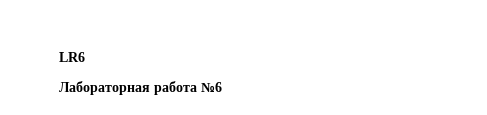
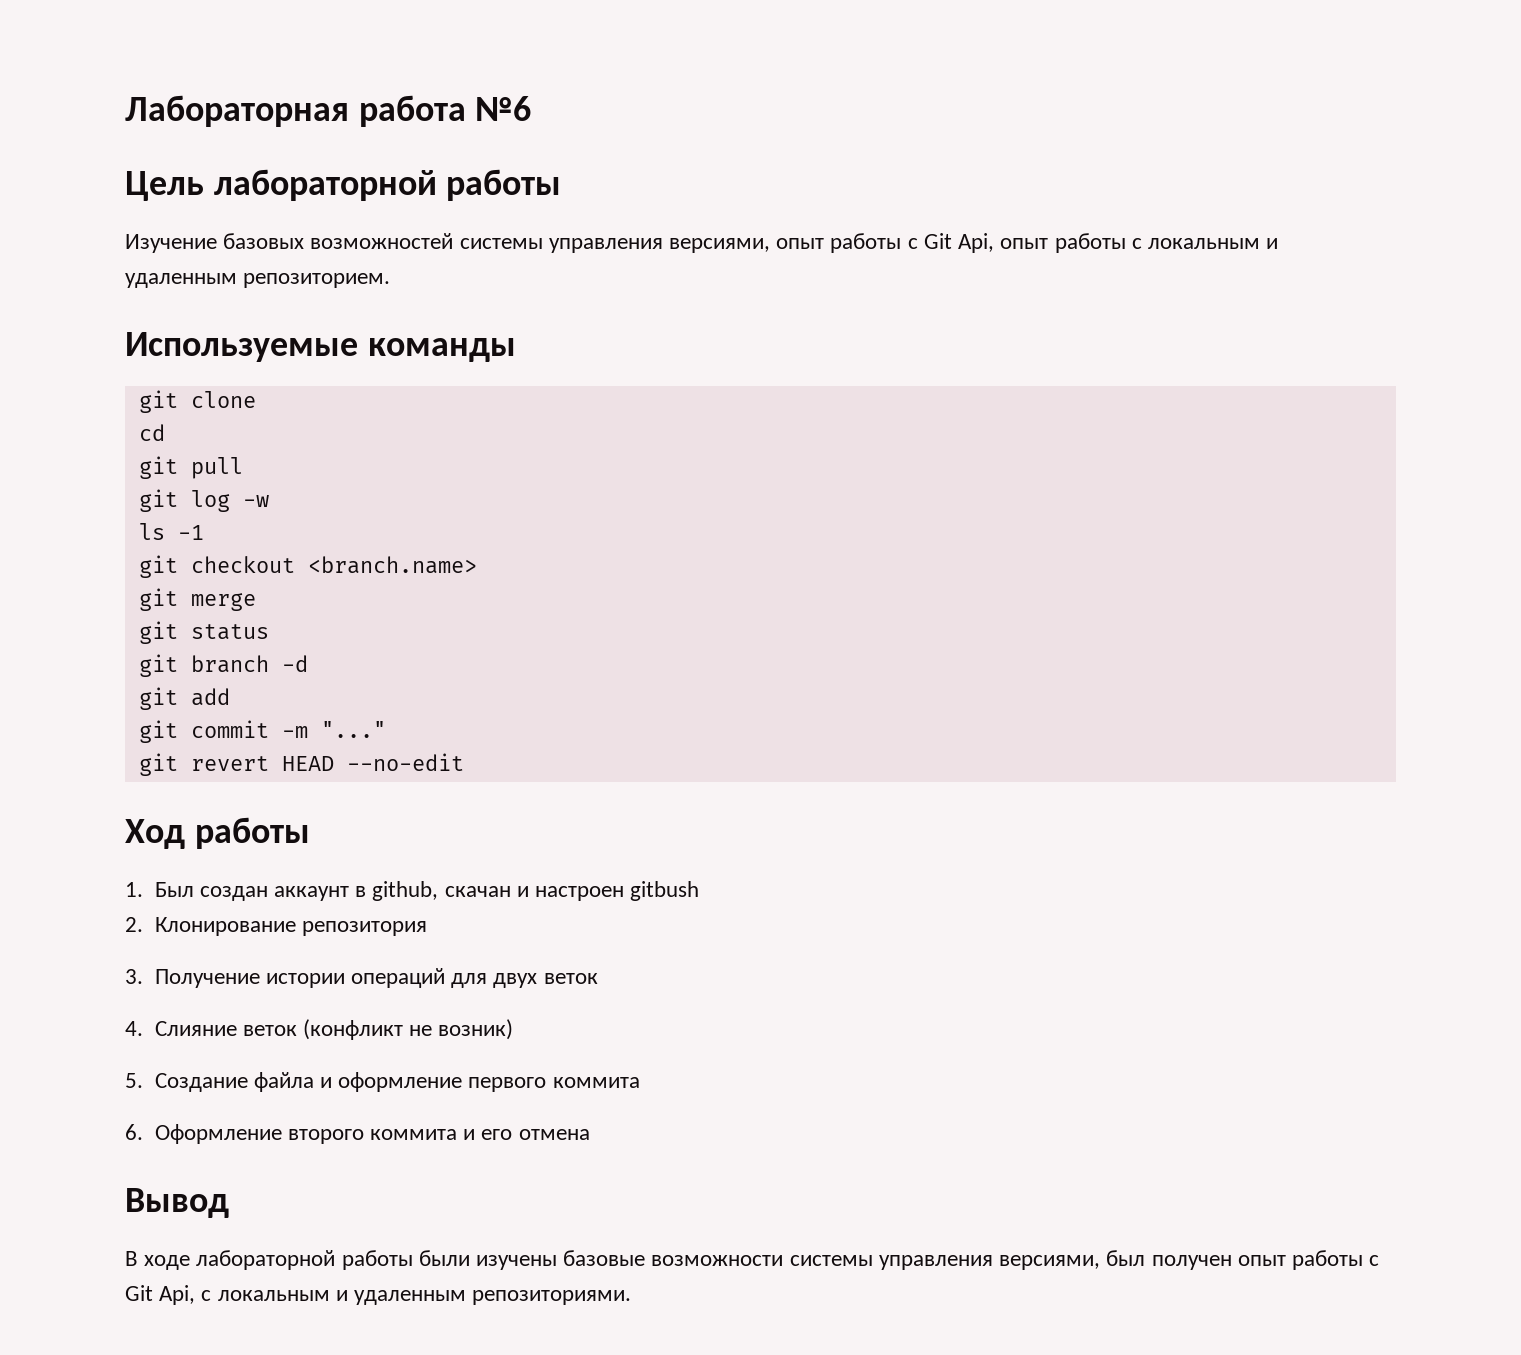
- LR6
+ Цель лабораторной работы
+ Изучение базовых возможностей системы управления версиями, опыт работы с Git Api, опыт работы с локальным и удаленным репозиторием.
+ Используемые команды
+ git clone
+ cd
+ git pull
+ git log -w
+ ls -1
+ git checkout <branch.name>
+ git merge
+ git status
+ git branch -d
+ git add
+ git commit -m "..."
+ git revert HEAD --no-edit
+ Ход работы
+ 1. Был создан аккаунт в github, скачан и настроен gitbush
+ 2. Клонирование репозитория
+ 3. Получение истории операций для двух веток
+ 4. Слияние веток (конфликт не возник)
+ 5. Создание файла и оформление первого коммита
+ 6. Оформление второго коммита и его отмена
+ Вывод
+ В ходе лабораторной работы были изучены базовые возможности системы управления версиями, был получен опыт работы с Git Api, с локальным и удаленным репозиториями.

